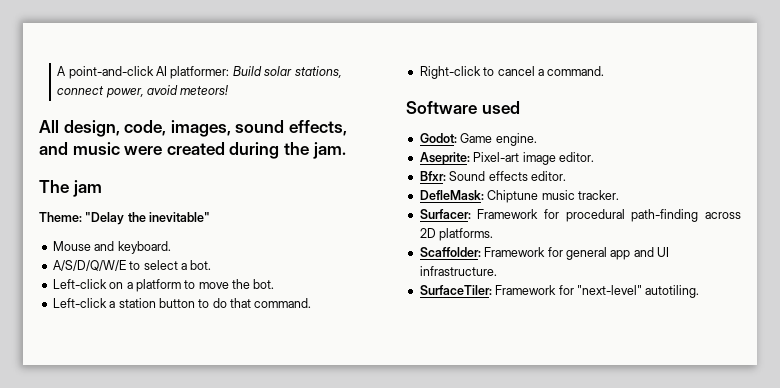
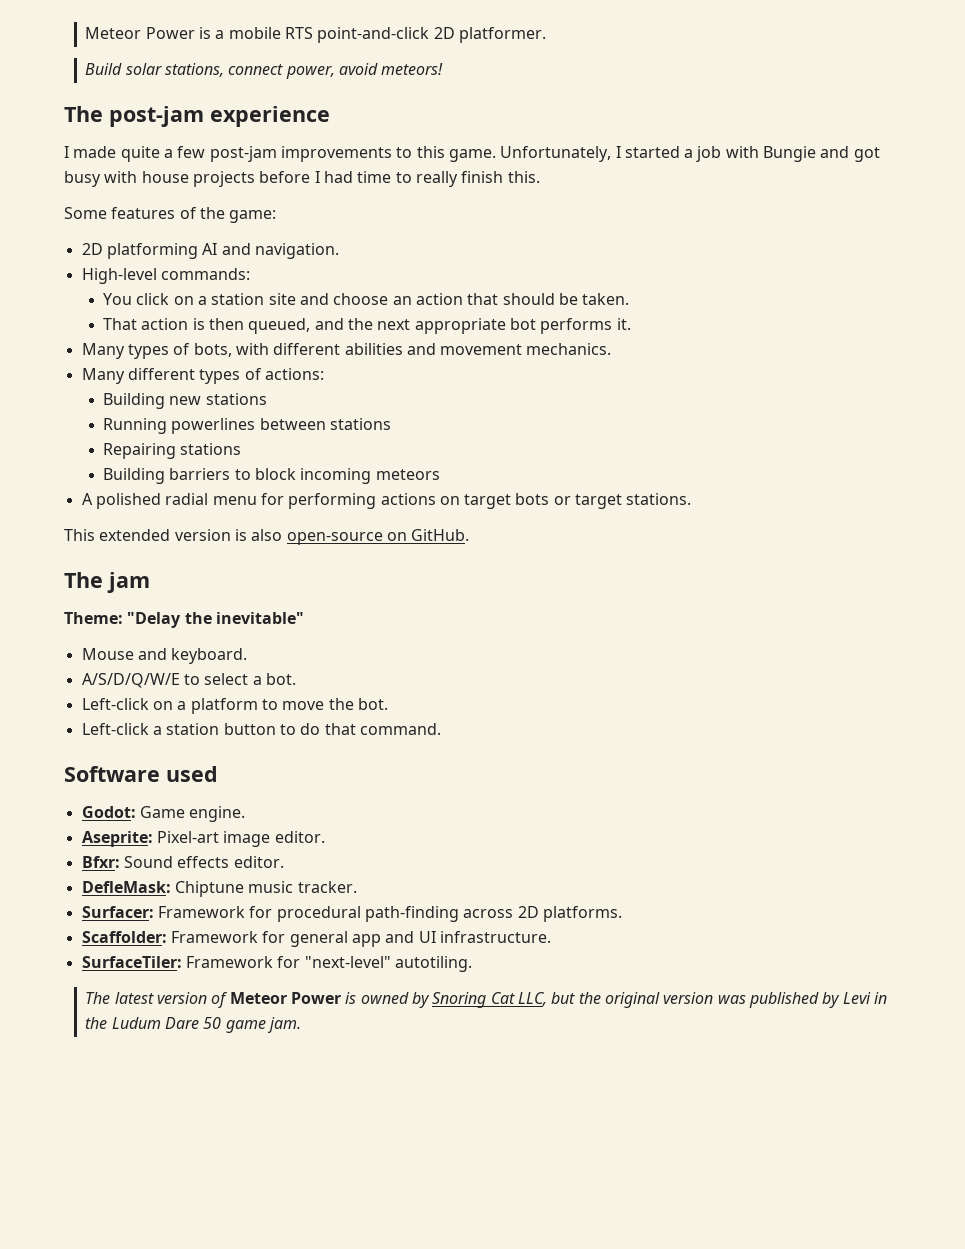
- A point-and-click AI platformer: Build solar stations, connect power, avoid meteors!
+ Meteor Power is a mobile RTS point-and-click 2D platformer.
+ Build solar stations, connect power, avoid meteors!
- All design, code, images, sound effects, and music were created during the jam.
+ The post-jam experience
+ I made quite a few post-jam improvements to this game. Unfortunately, I started a job with Bungie and got busy with house projects before I had time to really finish this.
+ Some features of the game:
+ 2D platforming AI and navigation.
+ High-level commands:
+ You click on a station site and choose an action that should be taken.
+ That action is then queued, and the next appropriate bot performs it.
+ Many types of bots, with different abilities and movement mechanics.
+ Many different types of actions:
+ Building new stations
+ Running powerlines between stations
+ Repairing stations
+ Building barriers to block incoming meteors
+ A polished radial menu for performing actions on target bots or target stations.
+ This extended version is also open-source on GitHub.
- Right-click to cancel a command.
+ The latest version of Meteor Power is owned by Snoring Cat LLC, but the original version was published by Levi in the Ludum Dare 50 game jam.

